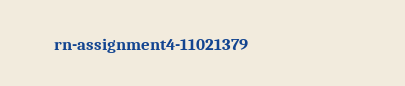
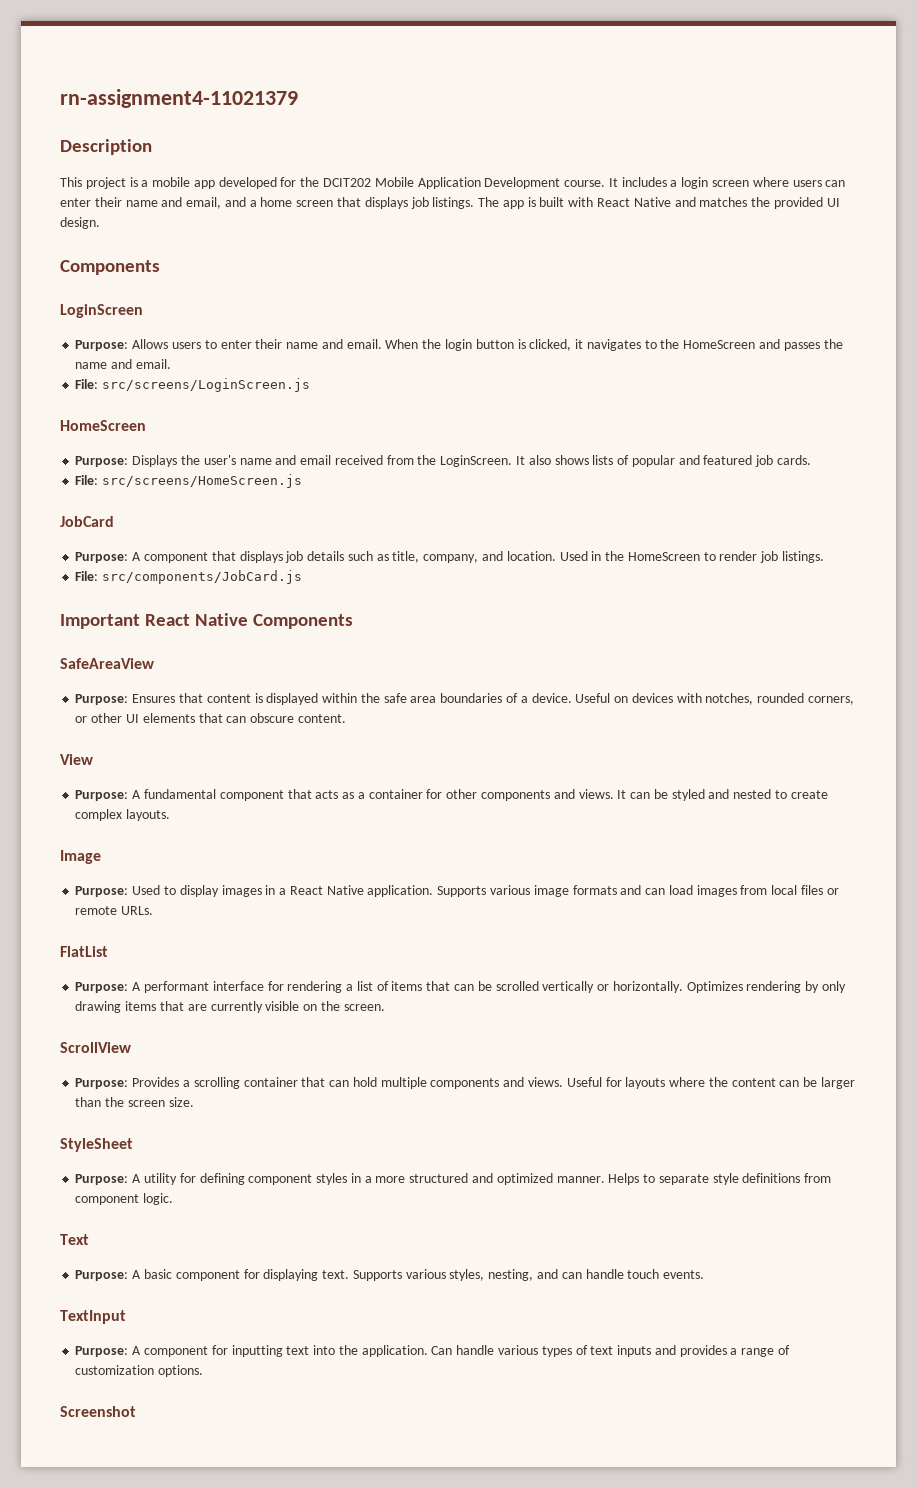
+ Description
+ This project is a mobile app developed for the DCIT202 Mobile Application Development course. It includes a login screen where users can enter their name and email, and a home screen that displays job listings. The app is built with React Native and matches the provided UI design.
+ Components
+ LoginScreen
+ Purpose: Allows users to enter their name and email. When the login button is clicked, it navigates to the HomeScreen and passes the name and email.
+ File: src/screens/LoginScreen.js
+ HomeScreen
+ Purpose: Displays the user's name and email received from the LoginScreen. It also shows lists of popular and featured job cards.
+ File: src/screens/HomeScreen.js
+ JobCard
+ Purpose: A component that displays job details such as title, company, and location. Used in the HomeScreen to render job listings.
+ File: src/components/JobCard.js
+ Important React Native Components
+ SafeAreaView
+ Purpose: Ensures that content is displayed within the safe area boundaries of a device. Useful on devices with notches, rounded corners, or other UI elements that can obscure content.
+ View
+ Purpose: A fundamental component that acts as a container for other components and views. It can be styled and nested to create complex layouts.
+ Image
+ Purpose: Used to display images in a React Native application. Supports various image formats and can load images from local files or remote URLs.
+ FlatList
+ Purpose: A performant interface for rendering a list of items that can be scrolled vertically or horizontally. Optimizes rendering by only drawing items that are currently visible on the screen.
+ ScrollView
+ Purpose: Provides a scrolling container that can hold multiple components and views. Useful for layouts where the content can be larger than the screen size.
+ StyleSheet
+ Purpose: A utility for defining component styles in a more structured and optimized manner. Helps to separate style definitions from component logic.
+ Text
+ Purpose: A basic component for displaying text. Supports various styles, nesting, and can handle touch events.
+ TextInput
+ Purpose: A component for inputting text into the application. Can handle various types of text inputs and provides a range of customization options.
+ Screenshot

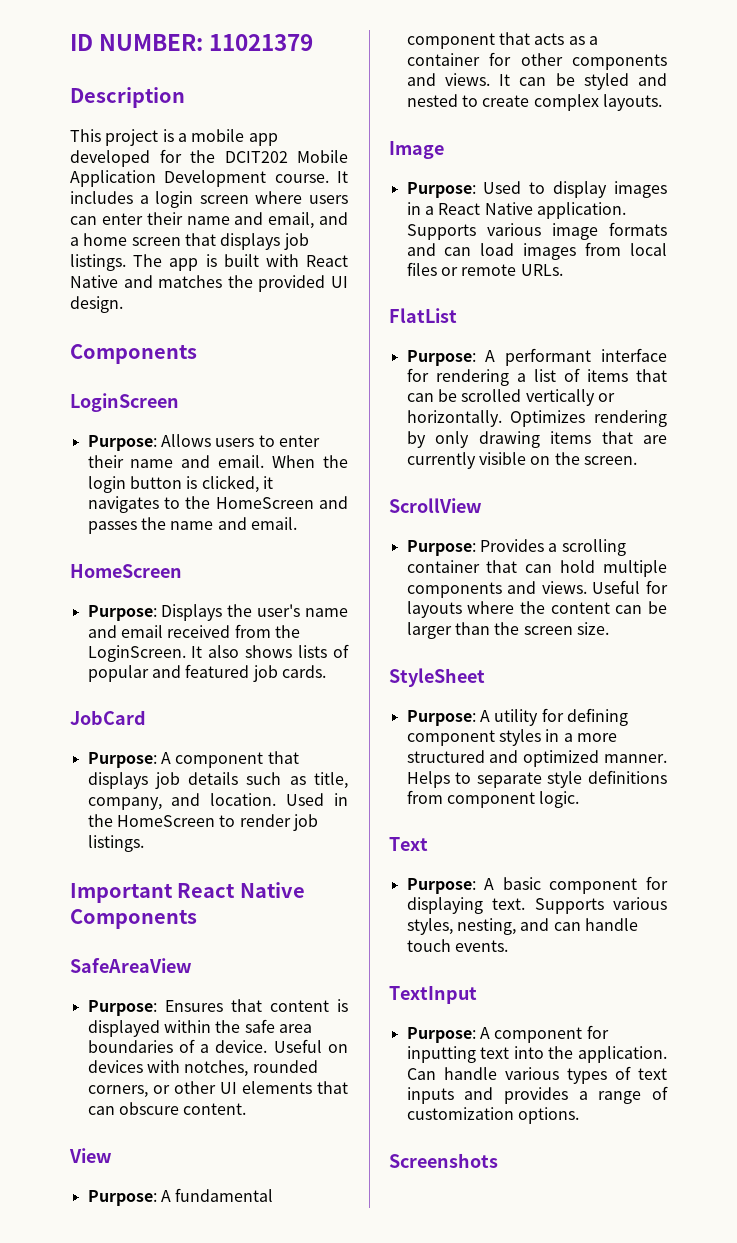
- rn-assignment4-11021379
+ ID NUMBER: 11021379
- File: src/screens/LoginScreen.js
- File: src/screens/HomeScreen.js
- File: src/components/JobCard.js
- Screenshot
+ Screenshots

